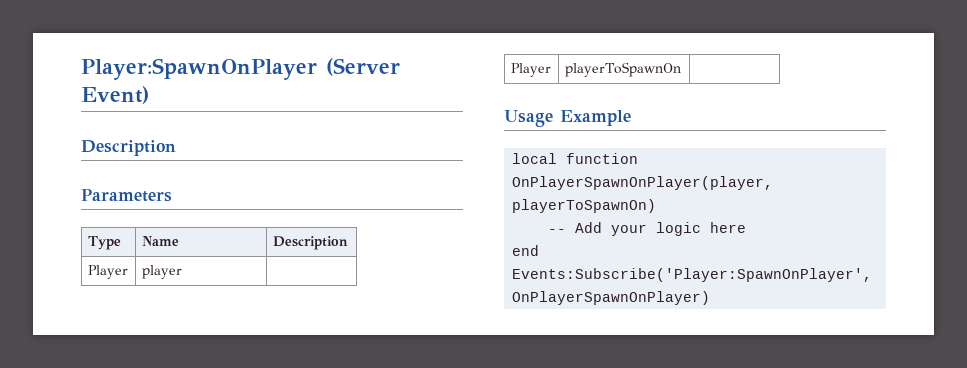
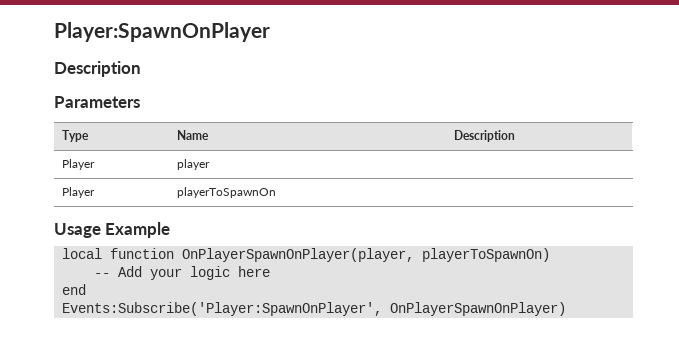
- Player:SpawnOnPlayer (Server Event)
+ Player:SpawnOnPlayer

